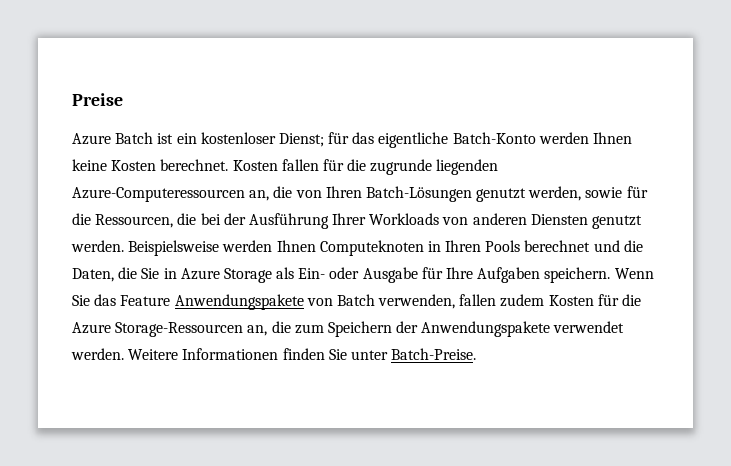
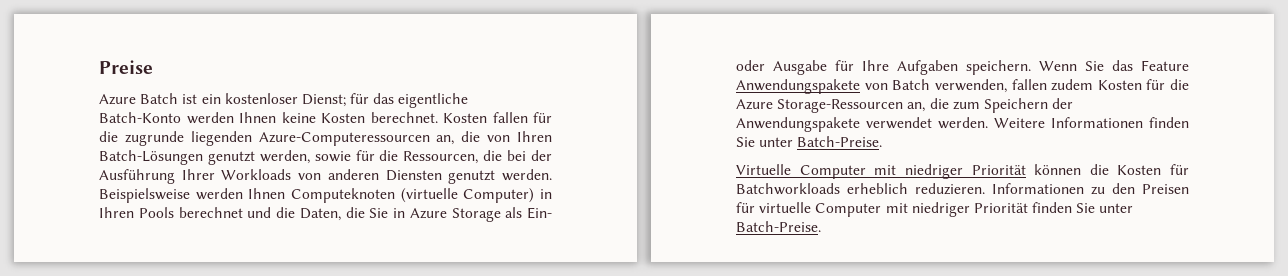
- Beispielsweise werden Ihnen Computeknoten in Ihren Pools berechnet und die Daten, die Sie in Azure Storage als Ein- oder Ausgabe für Ihre Aufgaben speichern.
+ Beispielsweise werden Ihnen Computeknoten (virtuelle Computer) in Ihren Pools berechnet und die Daten, die Sie in Azure Storage als Ein- oder Ausgabe für Ihre Aufgaben speichern.
+ Virtuelle Computer mit niedriger Priorität können die Kosten für Batchworkloads erheblich reduzieren. Informationen zu den Preisen für virtuelle Computer mit niedriger Priorität finden Sie unter Batch-Preise.

